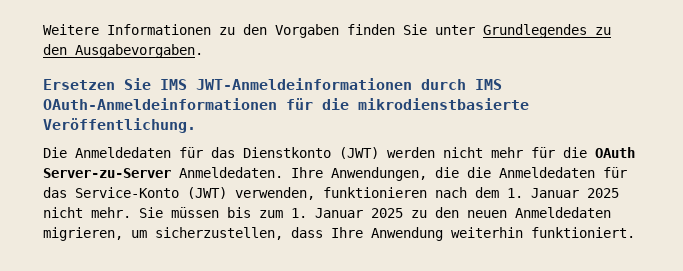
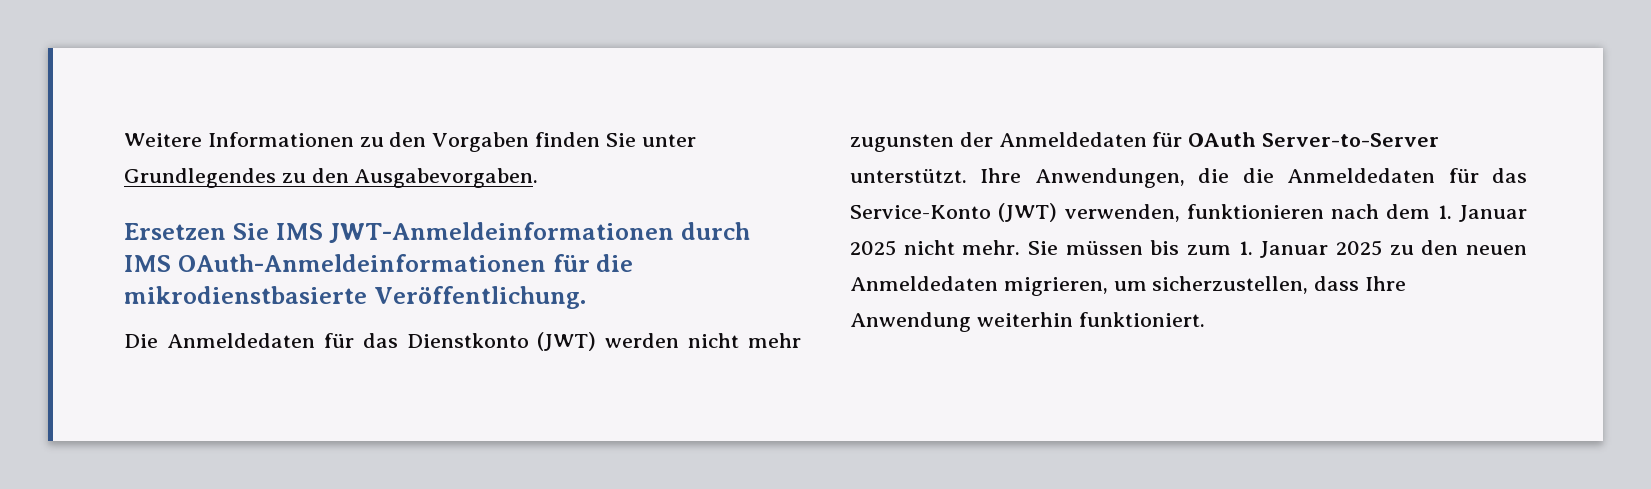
- Die Anmeldedaten für das Dienstkonto (JWT) werden nicht mehr für die OAuth Server-zu-Server Anmeldedaten.
+ Die Anmeldedaten für das Dienstkonto (JWT) werden nicht mehr zugunsten der Anmeldedaten für OAuth Server-to-Server unterstützt.

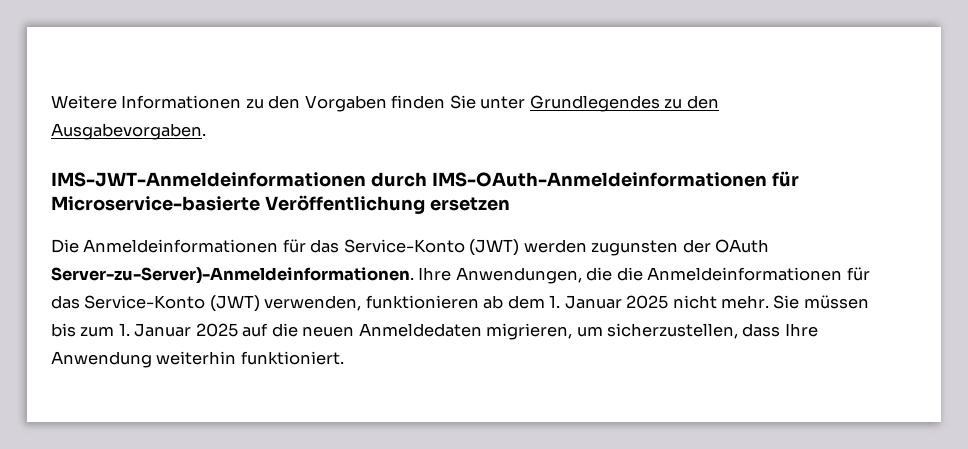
- Ersetzen Sie IMS JWT-Anmeldeinformationen durch IMS OAuth-Anmeldeinformationen für die mikrodienstbasierte Veröffentlichung.
+ IMS-JWT-Anmeldeinformationen durch IMS-OAuth-Anmeldeinformationen für Microservice-basierte Veröffentlichung ersetzen
- Die Anmeldedaten für das Dienstkonto (JWT) werden nicht mehr zugunsten der Anmeldedaten für OAuth Server-to-Server unterstützt.
+ Die Anmeldeinformationen für das Service-Konto (JWT) werden zugunsten der OAuth Server-zu-Server)-Anmeldeinformationen.
- Ihre Anwendungen, die die Anmeldedaten für das Service-Konto (JWT) verwenden, funktionieren nach dem 1. Januar 2025 nicht mehr.
+ Ihre Anwendungen, die die Anmeldeinformationen für das Service-Konto (JWT) verwenden, funktionieren ab dem 1. Januar 2025 nicht mehr.
- Sie müssen bis zum 1. Januar 2025 zu den neuen Anmeldedaten migrieren, um sicherzustellen, dass Ihre Anwendung weiterhin funktioniert.
+ Sie müssen bis zum 1. Januar 2025 auf die neuen Anmeldedaten migrieren, um sicherzustellen, dass Ihre Anwendung weiterhin funktioniert.

